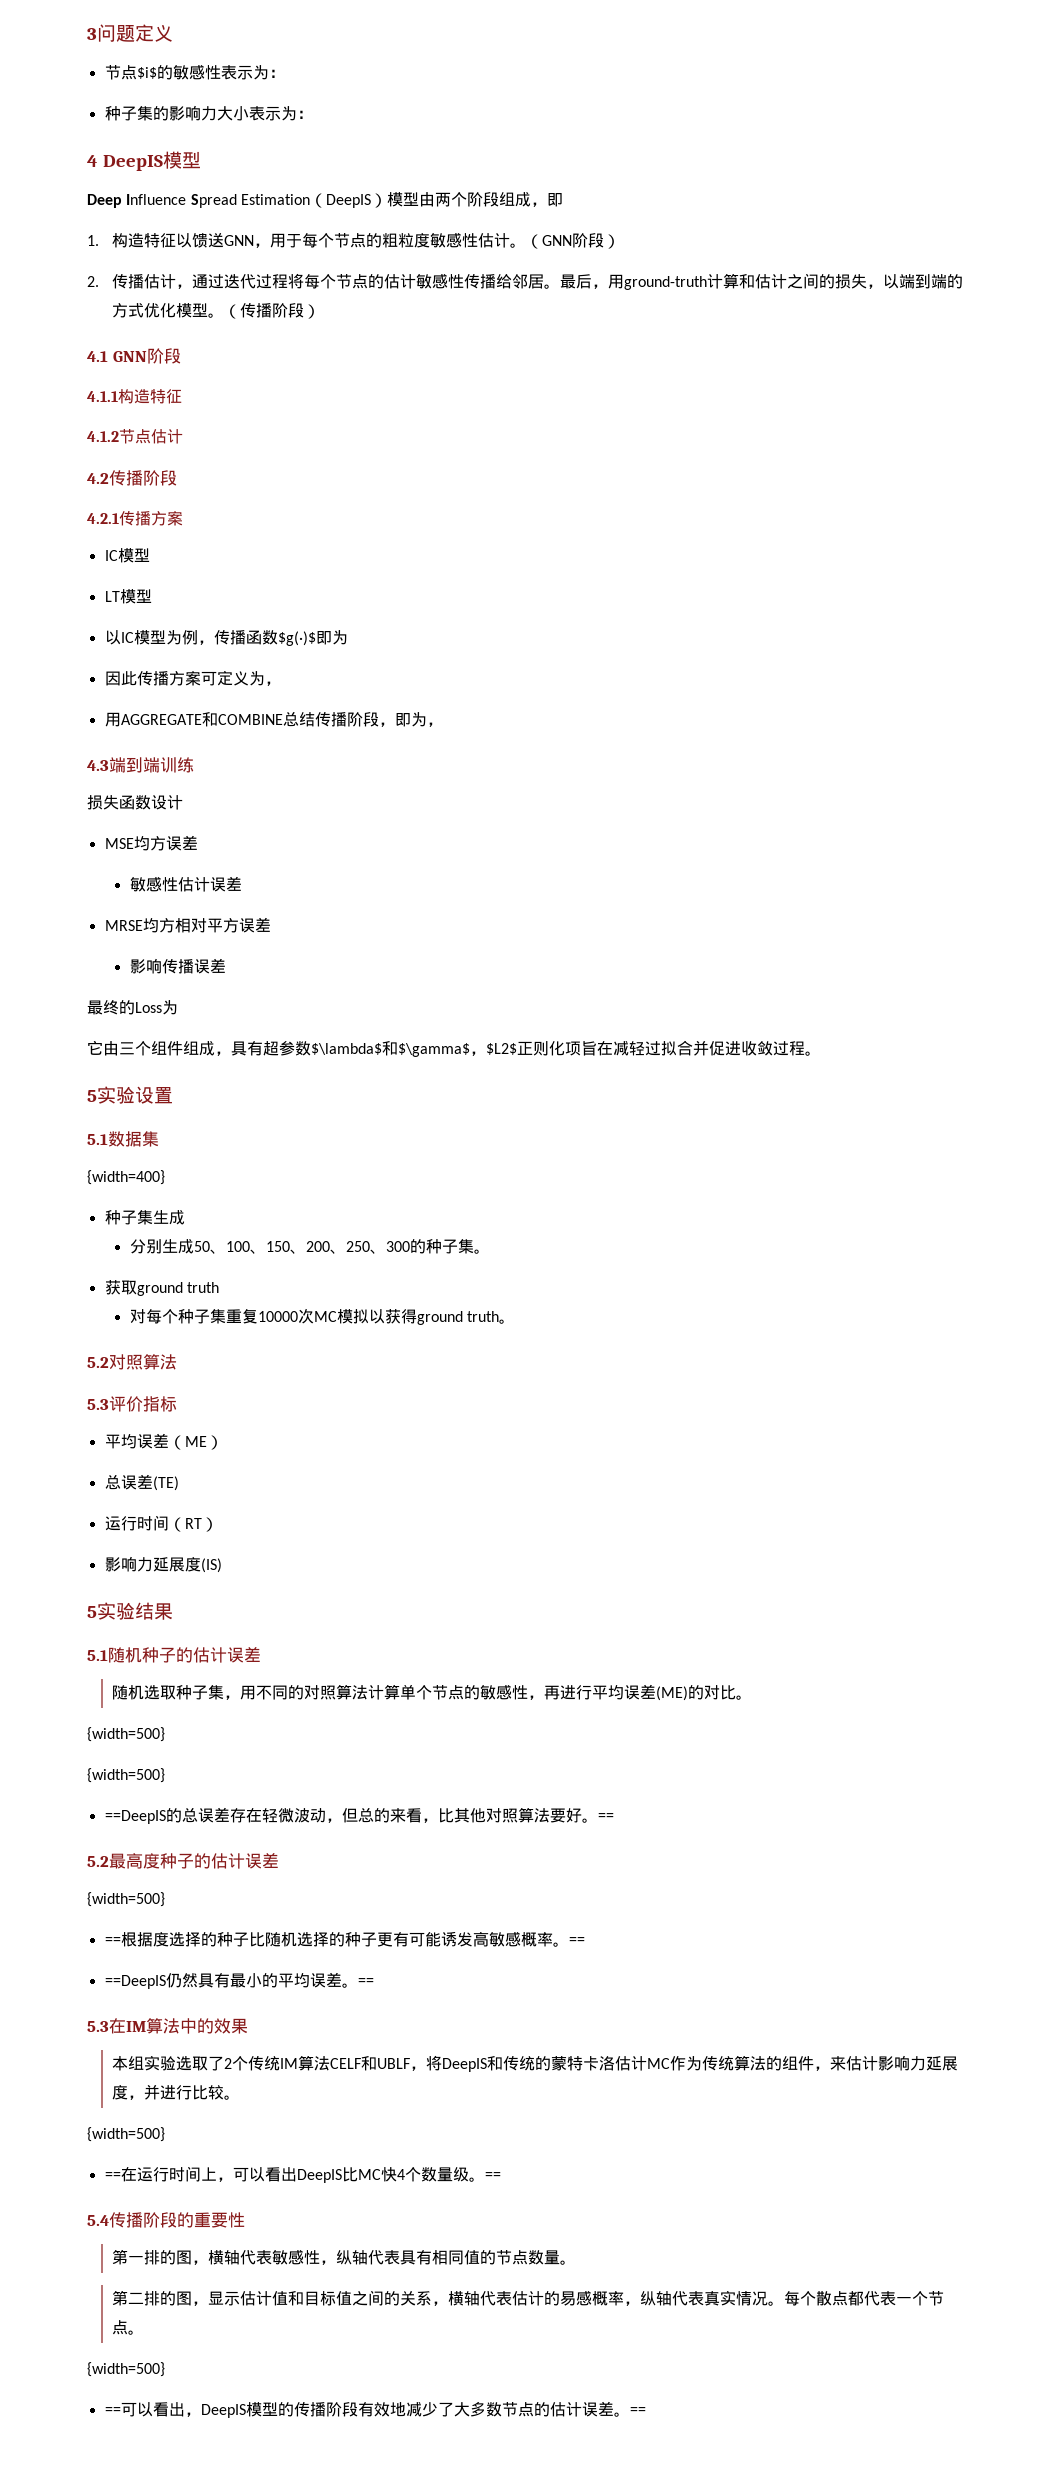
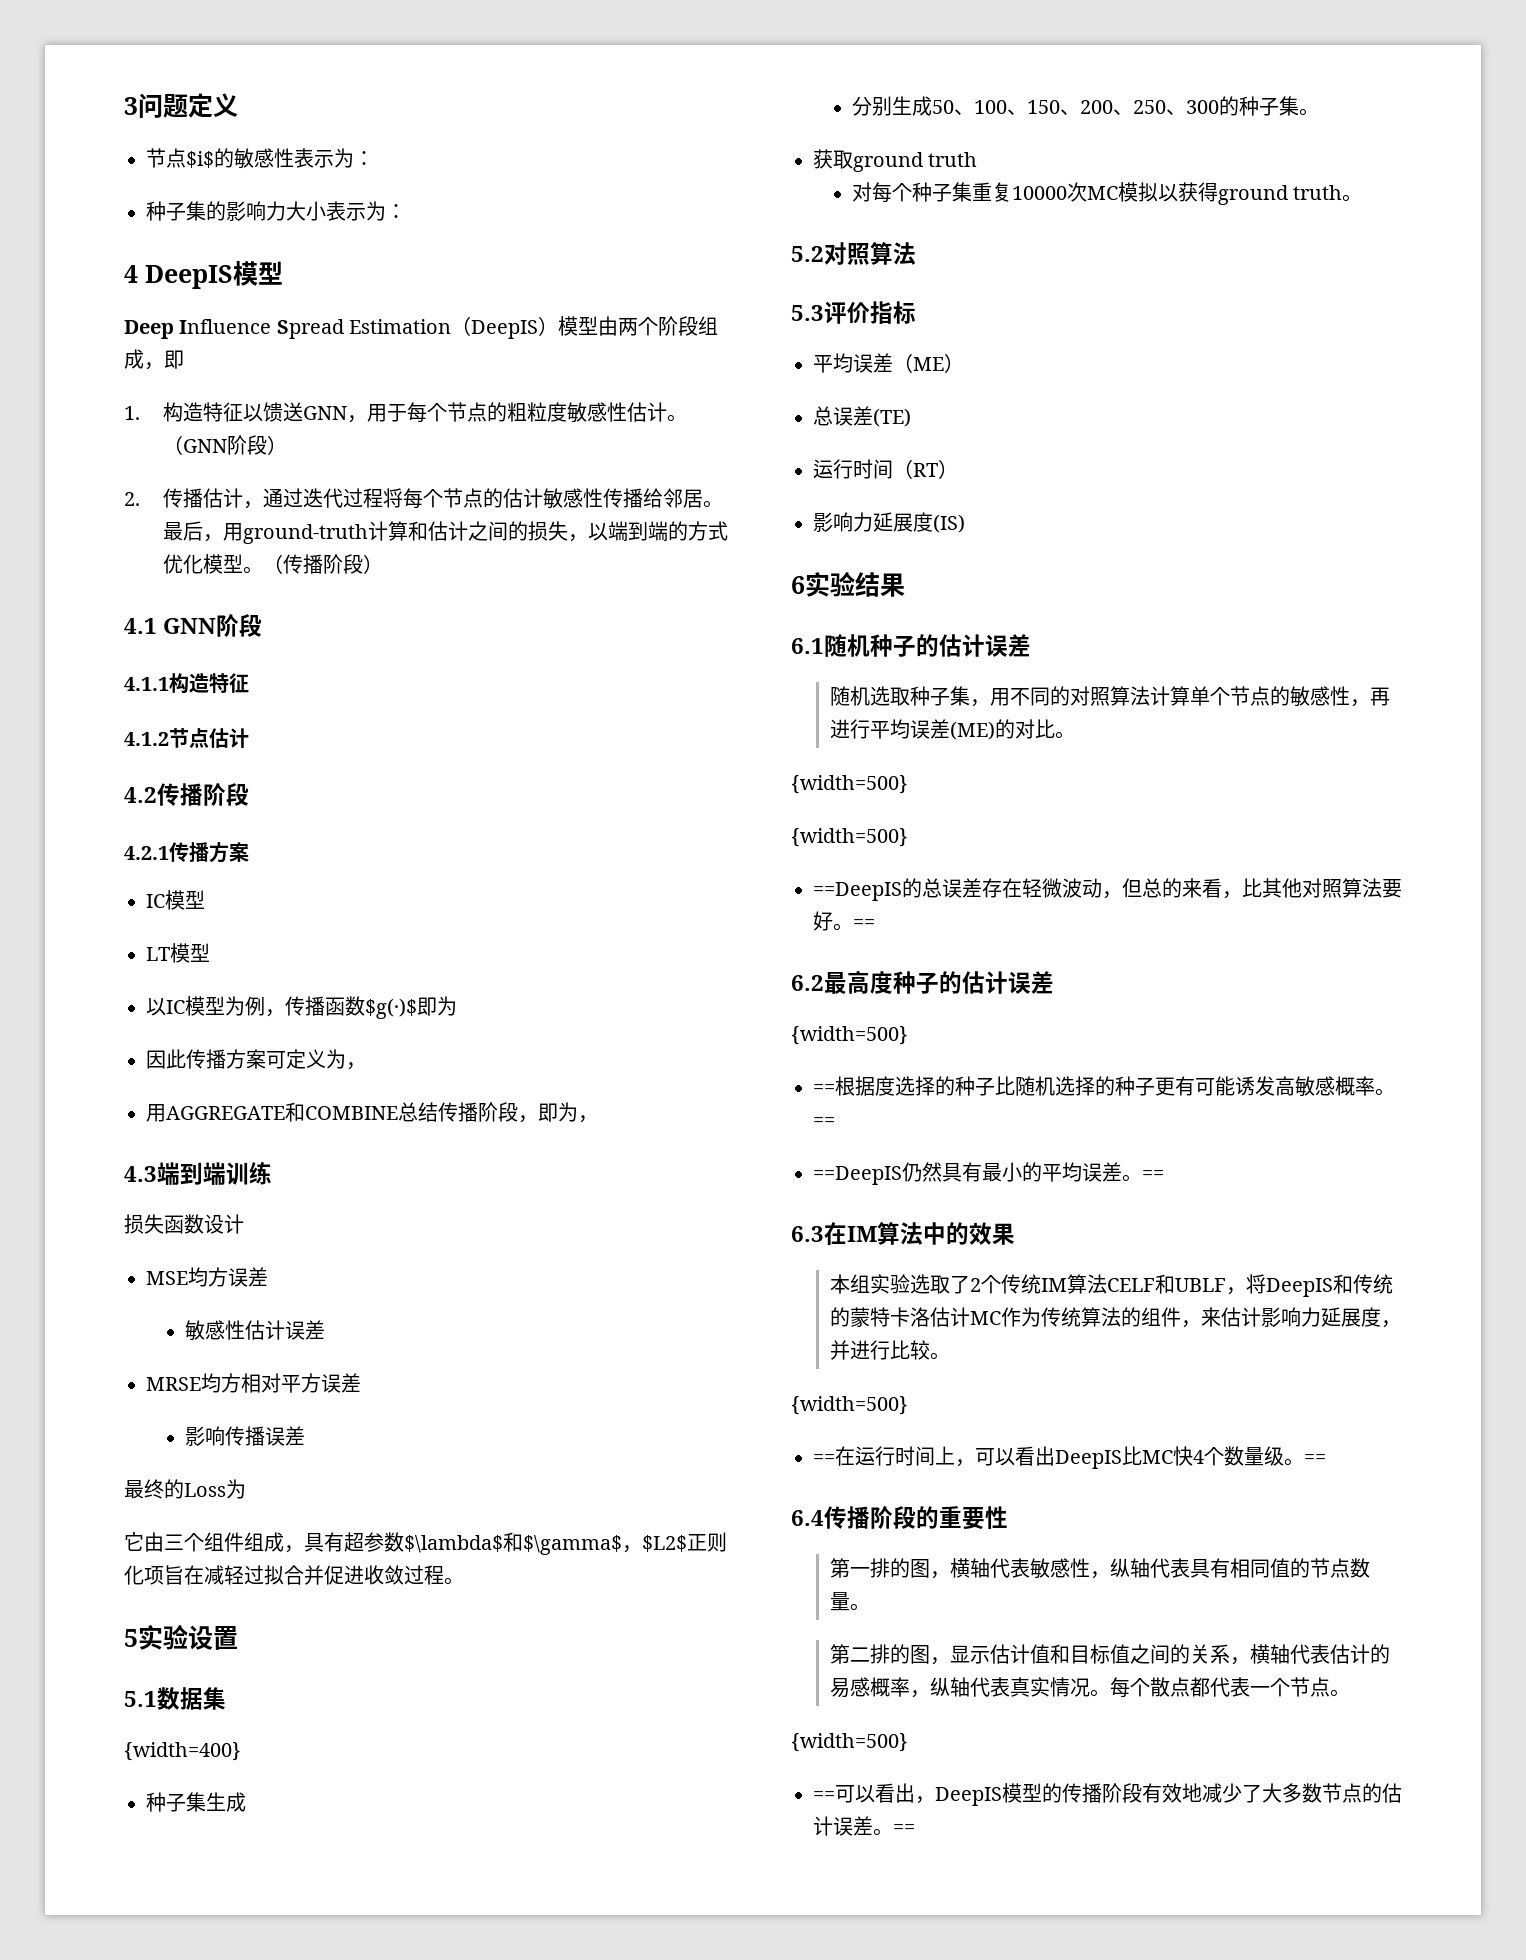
- 5实验结果
+ 6实验结果
- 5.1随机种子的估计误差
+ 6.1随机种子的估计误差
- 5.2最高度种子的估计误差
+ 6.2最高度种子的估计误差
- 5.3在IM算法中的效果
+ 6.3在IM算法中的效果
- 5.4传播阶段的重要性
+ 6.4传播阶段的重要性

